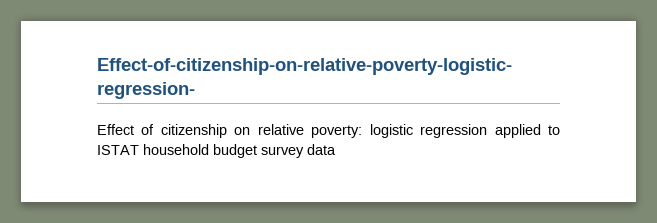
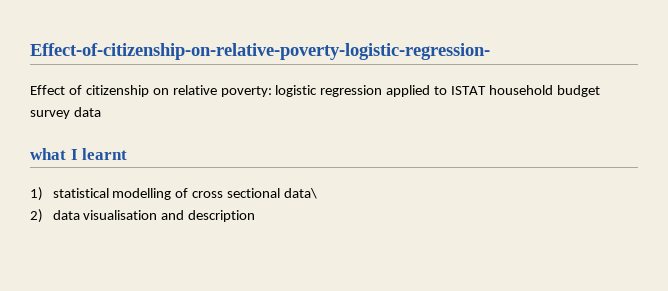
+ what I learnt
+ 1) statistical modelling of cross sectional data\
+ 2) data visualisation and description

